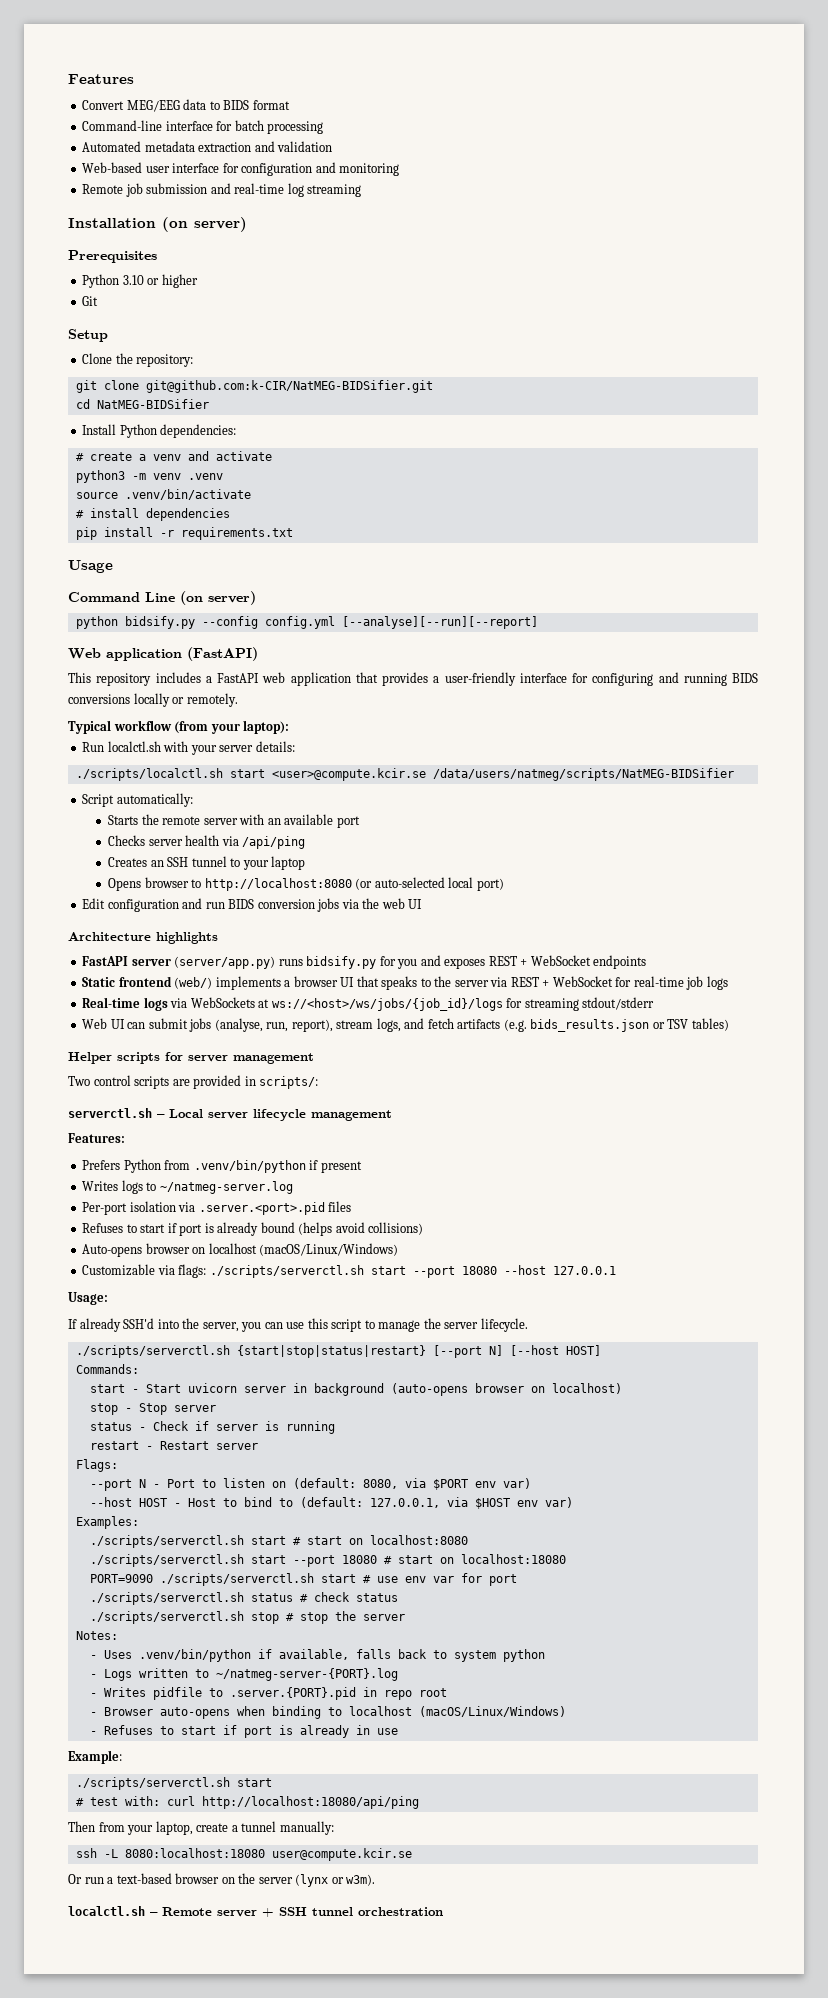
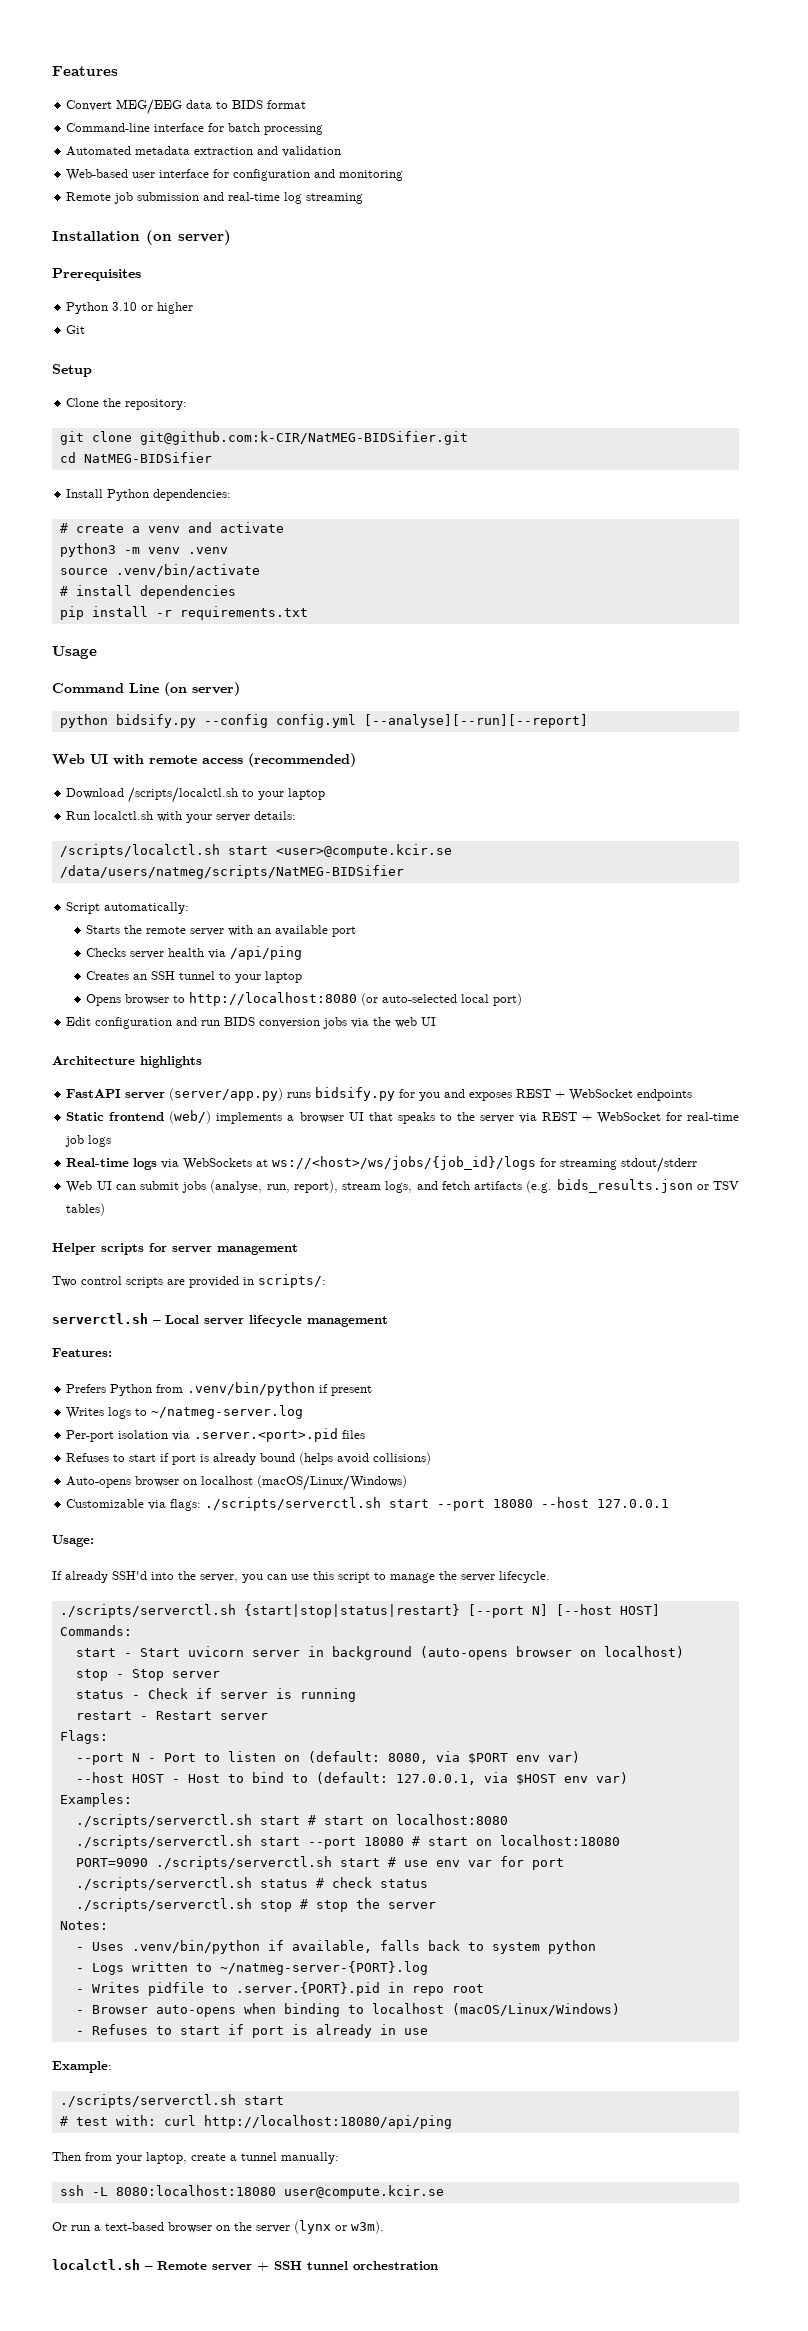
- Web application (FastAPI)
- This repository includes a FastAPI web application that provides a user-friendly interface for configuring and running BIDS conversions locally or remotely.
- Typical workflow (from your laptop):
+ Web UI with remote access (recommended)
+ Download /scripts/localctl.sh to your laptop
- ./scripts/localctl.sh start <user>@compute.kcir.se /data/users/natmeg/scripts/NatMEG-BIDSifier
+ /scripts/localctl.sh start <user>@compute.kcir.se /data/users/natmeg/scripts/NatMEG-BIDSifier

